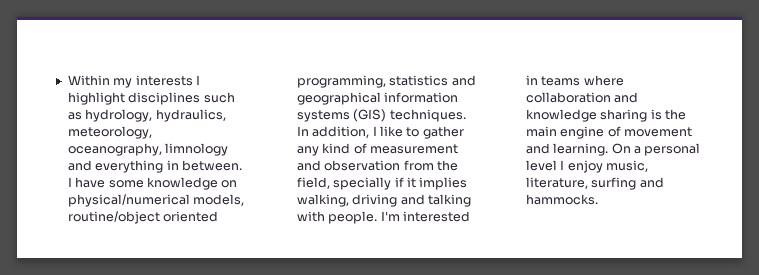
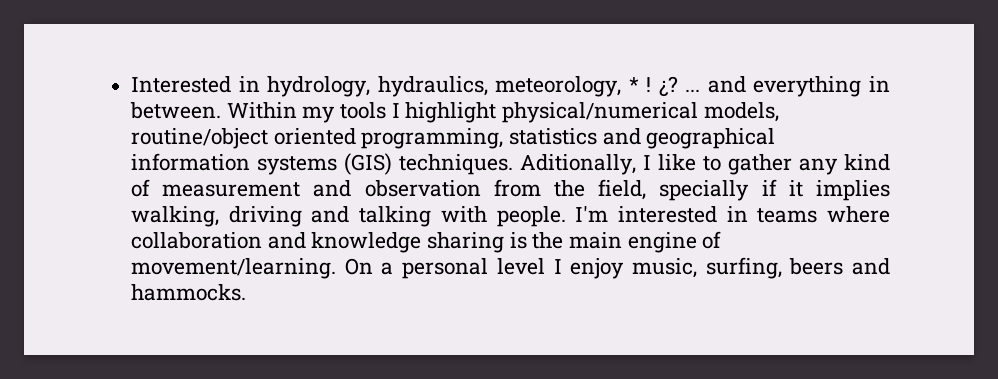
- Within my interests I highlight disciplines such as hydrology, hydraulics, meteorology, oceanography, limnology and everything in between. I have some knowledge on physical/numerical models, routine/object oriented programming, statistics and geographical information systems (GIS) techniques.
+ Interested in hydrology, hydraulics, meteorology, * ! ¿? ... and everything in between. Within my tools I highlight physical/numerical models, routine/object oriented programming, statistics and geographical information systems (GIS) techniques.
- In addition, I like to gather any kind of measurement and observation from the field, specially if it implies walking, driving and talking with people.
+ Aditionally, I like to gather any kind of measurement and observation from the field, specially if it implies walking, driving and talking with people.
- I'm interested in teams where collaboration and knowledge sharing is the main engine of movement and learning.
+ I'm interested in teams where collaboration and knowledge sharing is the main engine of movement/learning.
- On a personal level I enjoy music, literature, surfing and hammocks.
+ On a personal level I enjoy music, surfing, beers and hammocks.

